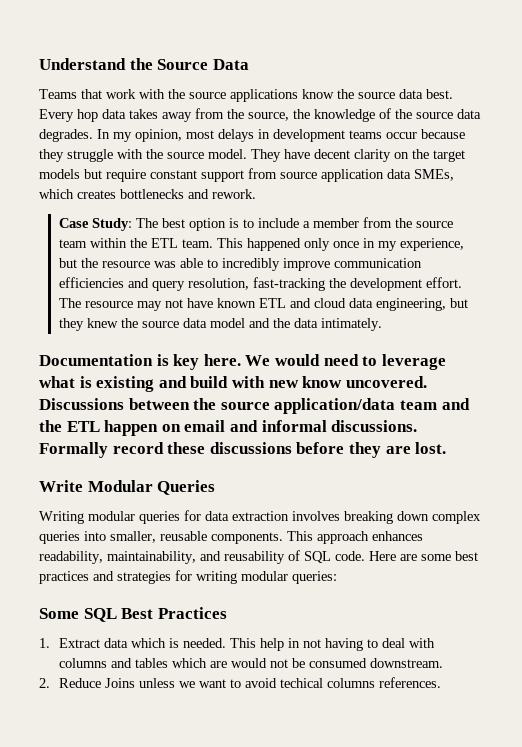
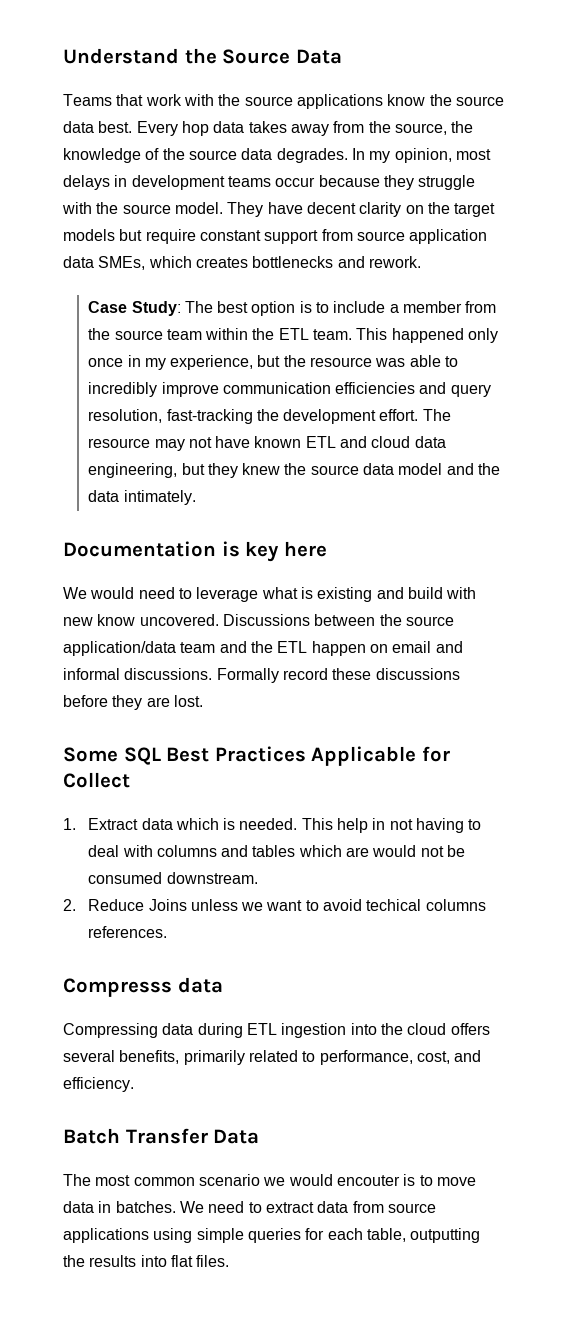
- Documentation is key here. We would need to leverage what is existing and build with new know uncovered.
+ Documentation is key here
+ We would need to leverage what is existing and build with new know uncovered.
- Write Modular Queries
- Writing modular queries for data extraction involves breaking down complex queries into smaller, reusable components. This approach enhances readability, maintainability, and reusability of SQL code. Here are some best practices and strategies for writing modular queries:
- Some SQL Best Practices
+ Some SQL Best Practices Applicable for Collect
+ Compresss data
+ Compressing data during ETL ingestion into the cloud offers several benefits, primarily related to performance, cost, and efficiency.
+ Batch Transfer Data
+ The most common scenario we would encouter is to move data in batches. We need to extract data from source applications using simple queries for each table, outputting the results into flat files.

